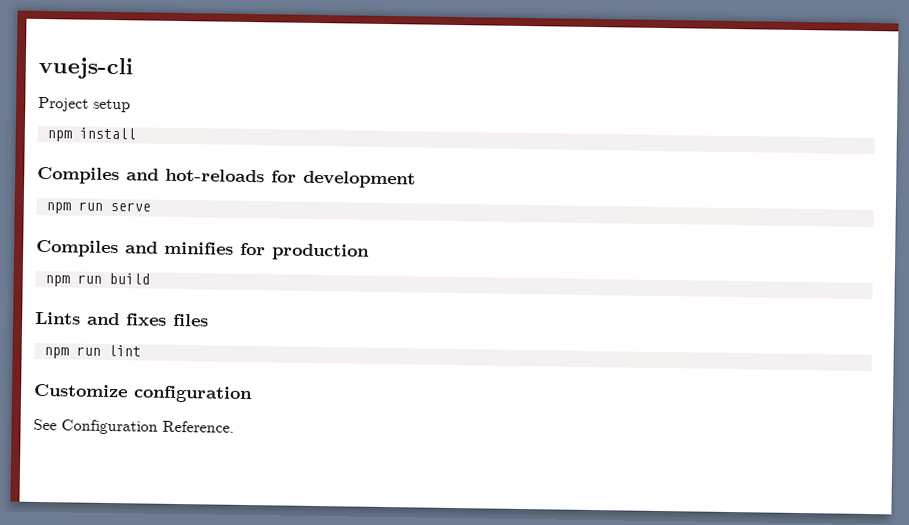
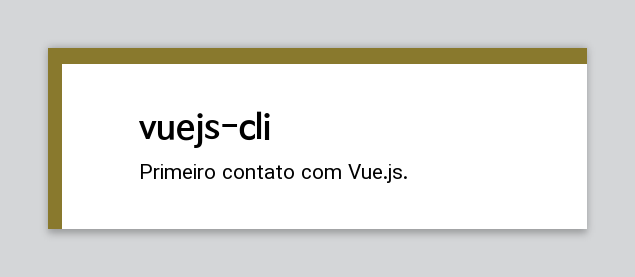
- Project setup
- npm install
- Compiles and hot-reloads for development
- npm run serve
- Compiles and minifies for production
- npm run build
- Lints and fixes files
- npm run lint
- Customize configuration
- See Configuration Reference.
+ Primeiro contato com Vue.js.

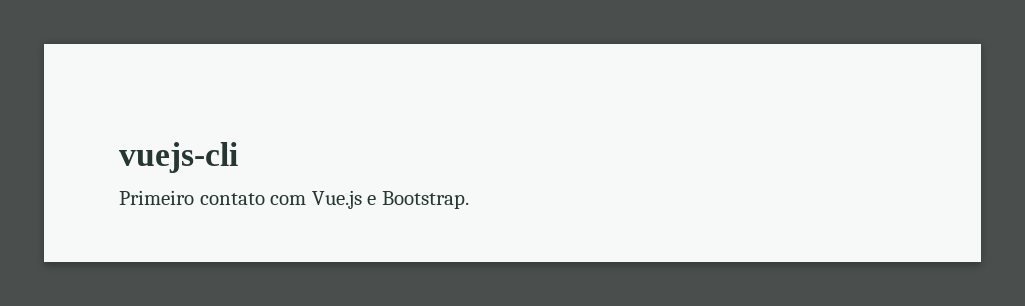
- Primeiro contato com Vue.js.
+ Primeiro contato com Vue.js e Bootstrap.

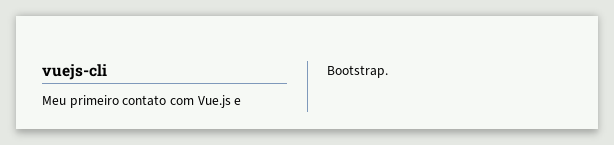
- Primeiro contato com Vue.js e Bootstrap.
+ Meu primeiro contato com Vue.js e Bootstrap.

